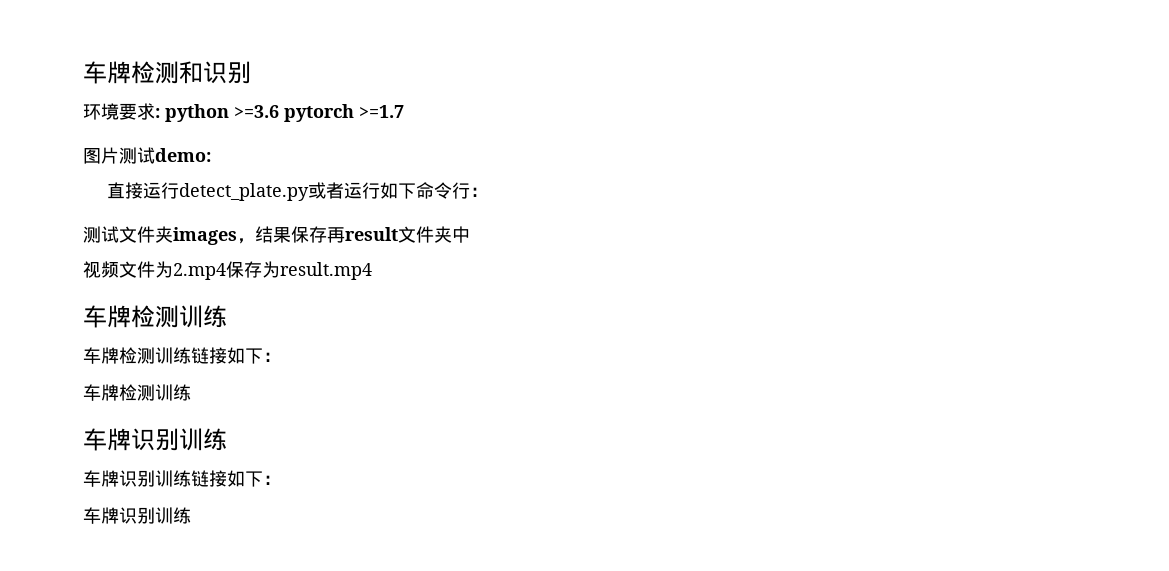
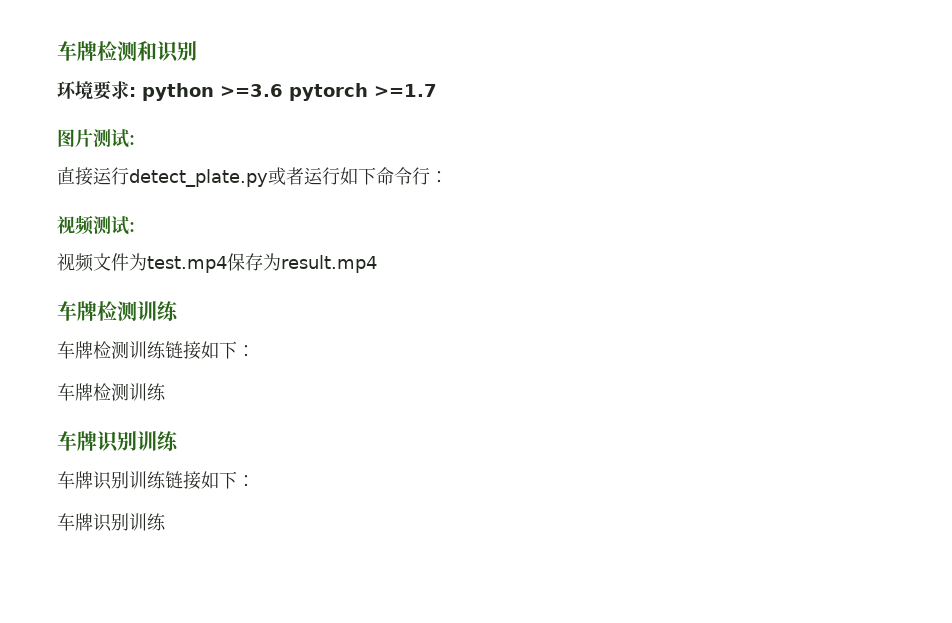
- 图片测试demo:
+ 图片测试:
- 测试文件夹images，结果保存再result文件夹中
+ 视频测试:
- 视频文件为2.mp4保存为result.mp4
+ 视频文件为test.mp4保存为result.mp4

